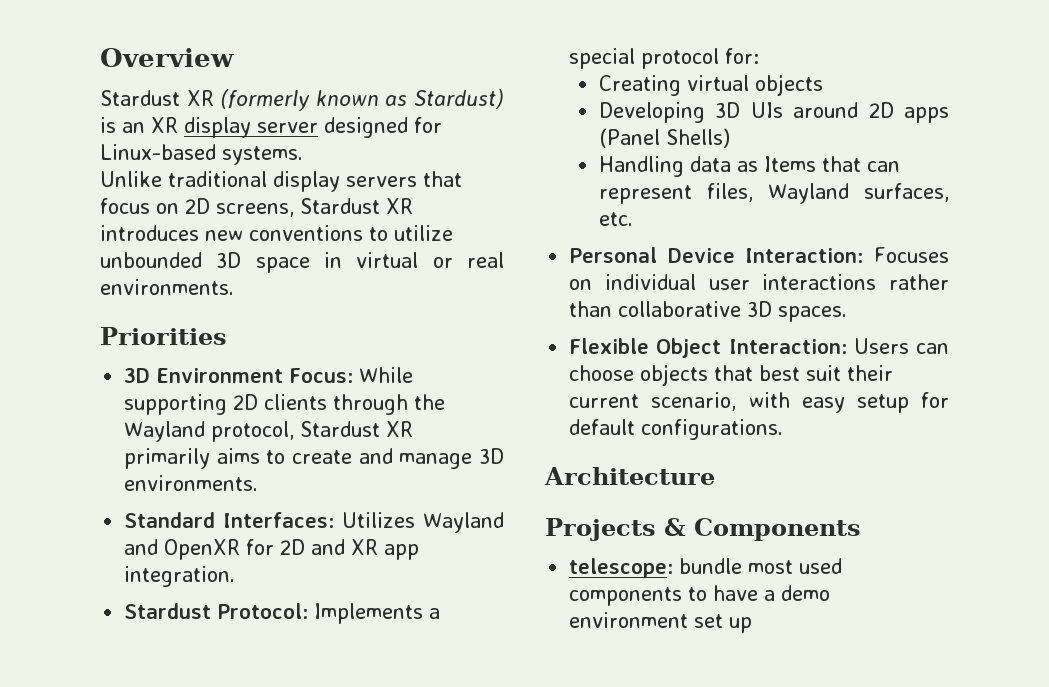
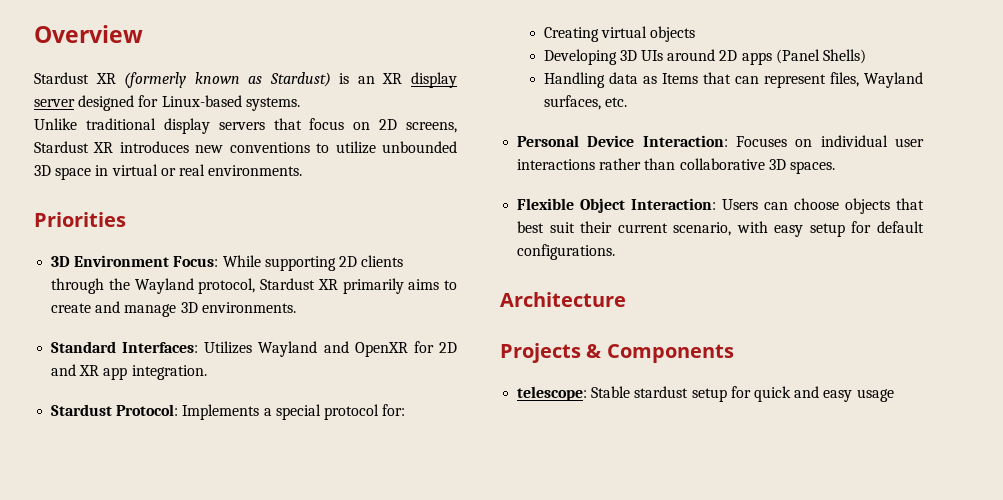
- telescope: bundle most used components to have a demo environment set up
+ telescope: Stable stardust setup for quick and easy usage

